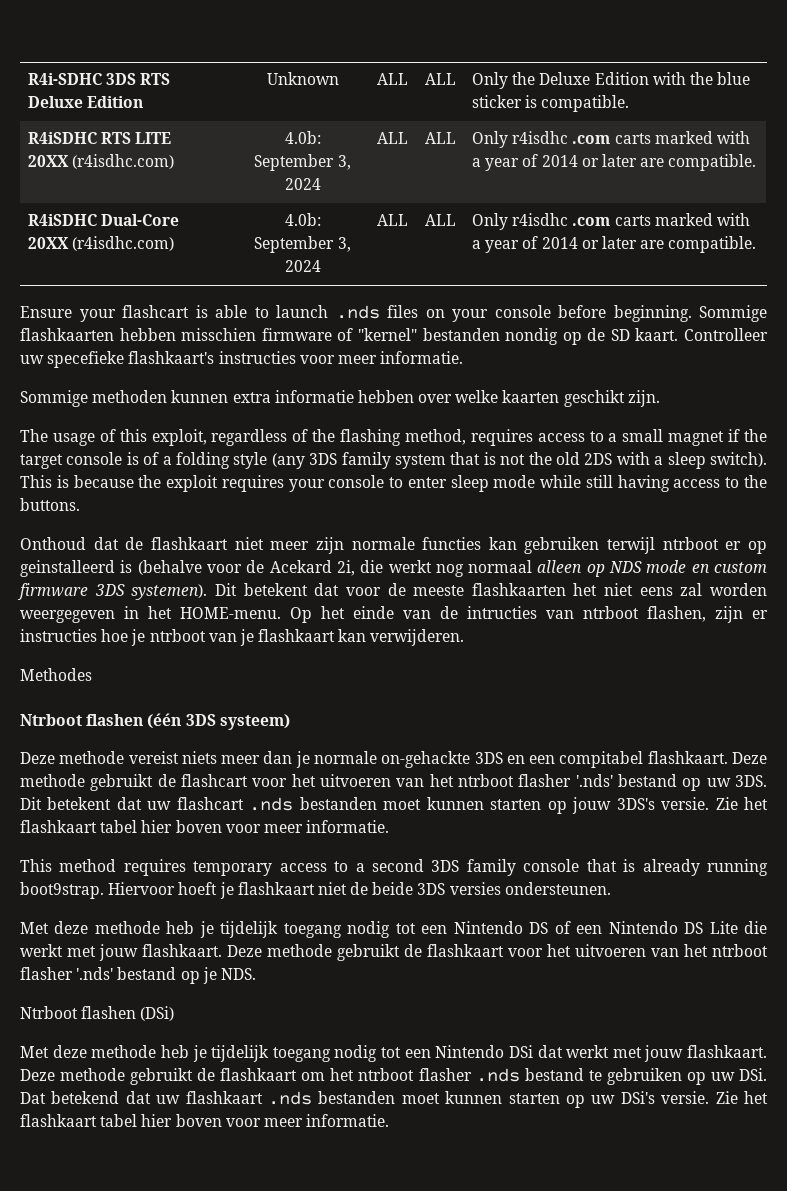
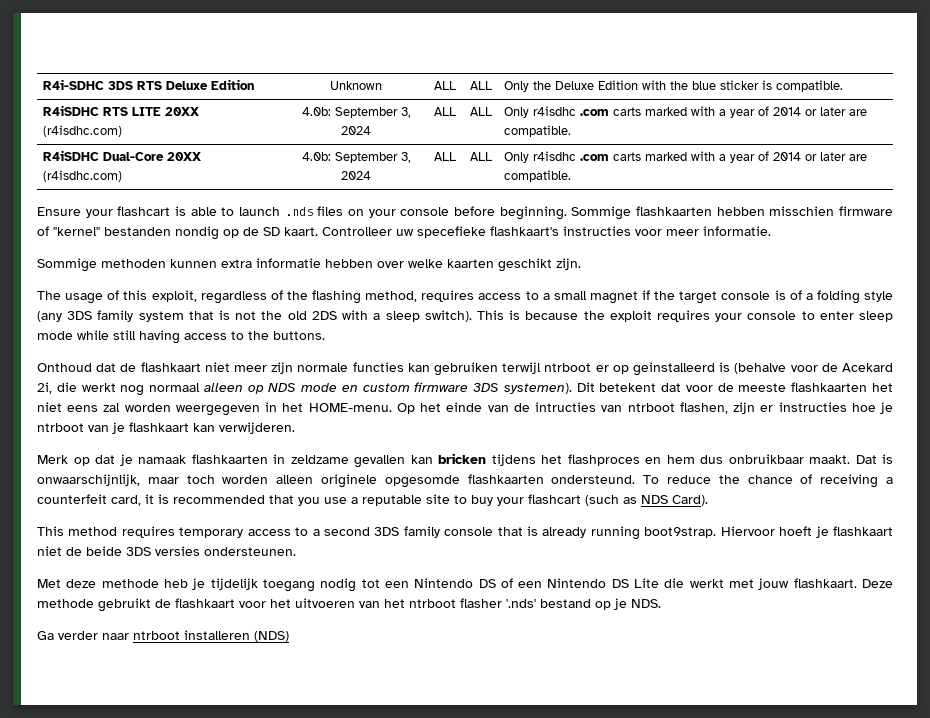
- Methodes
- Ntrboot flashen (één 3DS systeem)
- Deze methode vereist niets meer dan je normale on-gehackte 3DS en een compitabel flashkaart. Deze methode gebruikt de flashcart voor het uitvoeren van het ntrboot flasher '.nds' bestand op uw 3DS. Dit betekent dat uw flashcart .nds bestanden moet kunnen starten op jouw 3DS's versie. Zie het flashkaart tabel hier boven voor meer informatie.
+ Merk op dat je namaak flashkaarten in zeldzame gevallen kan bricken tijdens het flashproces en hem dus onbruikbaar maakt. Dat is onwaarschijnlijk, maar toch worden alleen originele opgesomde flashkaarten ondersteund. To reduce the chance of receiving a counterfeit card, it is recommended that you use a reputable site to buy your flashcart (such as NDS Card).
- Ntrboot flashen (DSi)
- Met deze methode heb je tijdelijk toegang nodig tot een Nintendo DSi dat werkt met jouw flashkaart. Deze methode gebruikt de flashkaart om het ntrboot flasher .nds bestand te gebruiken op uw DSi. Dat betekend dat uw flashkaart .nds bestanden moet kunnen starten op uw DSi's versie. Zie het flashkaart tabel hier boven voor meer informatie.
+ Ga verder naar ntrboot installeren (NDS)

